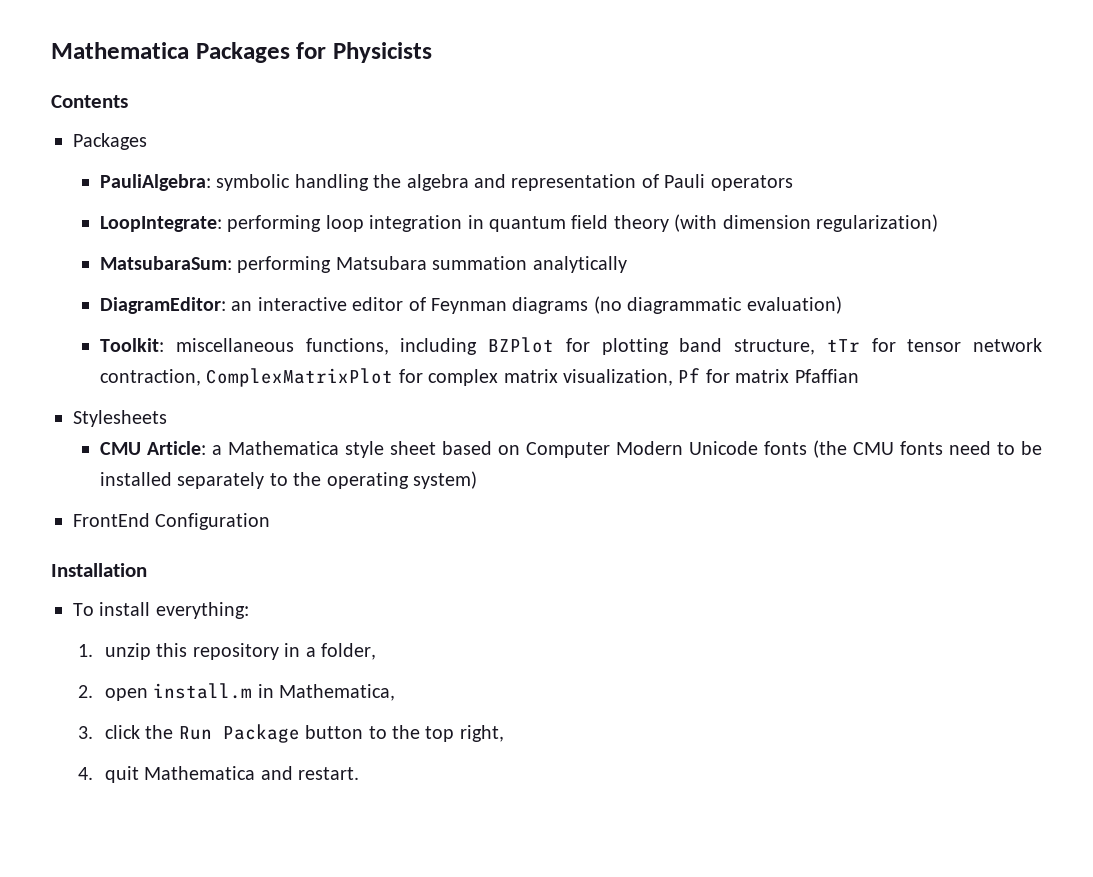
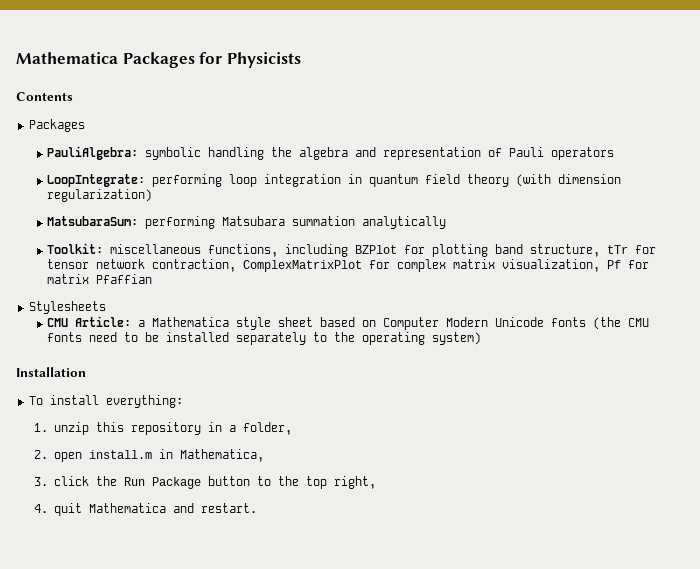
- DiagramEditor: an interactive editor of Feynman diagrams (no diagrammatic evaluation)
- FrontEnd Configuration

